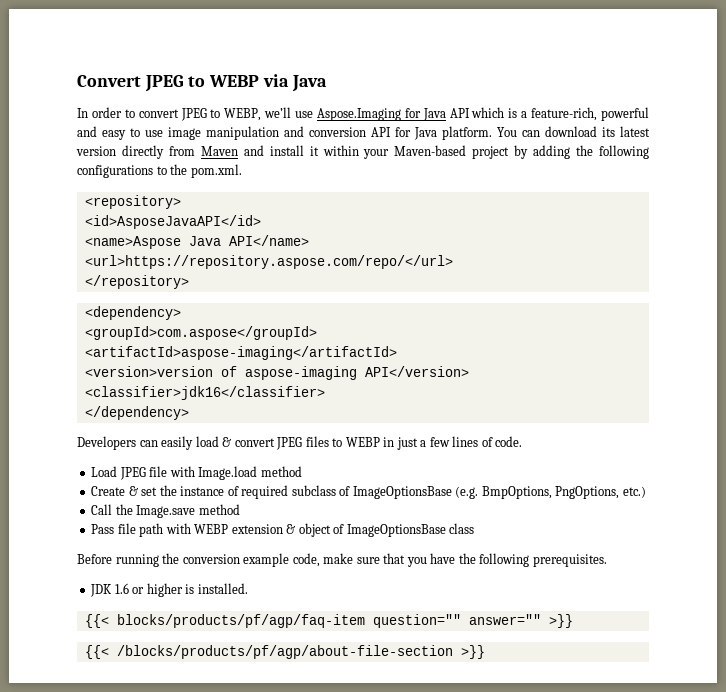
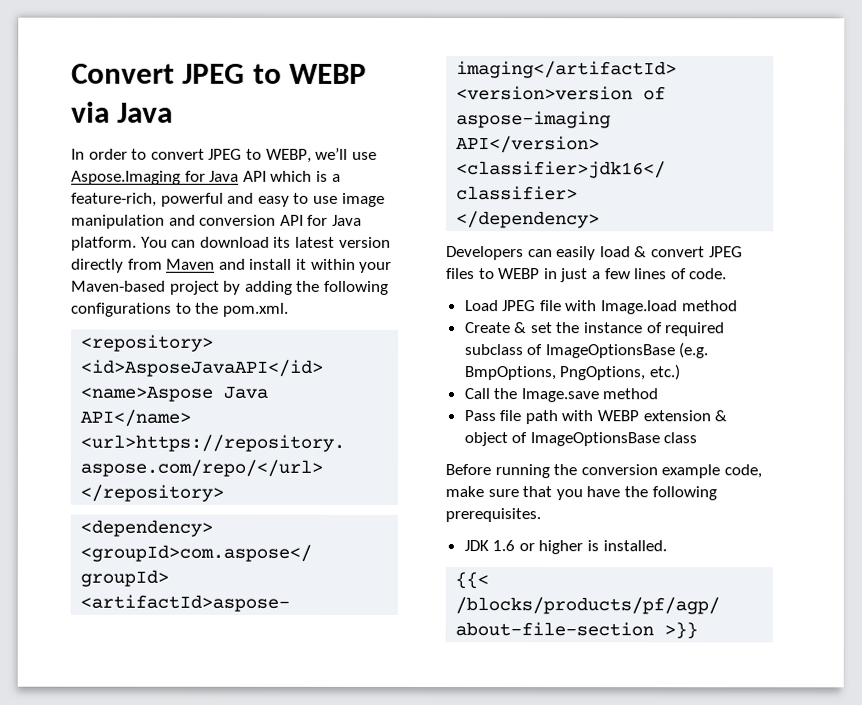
- {{< blocks/products/pf/agp/faq-item question="" answer="" >}}

